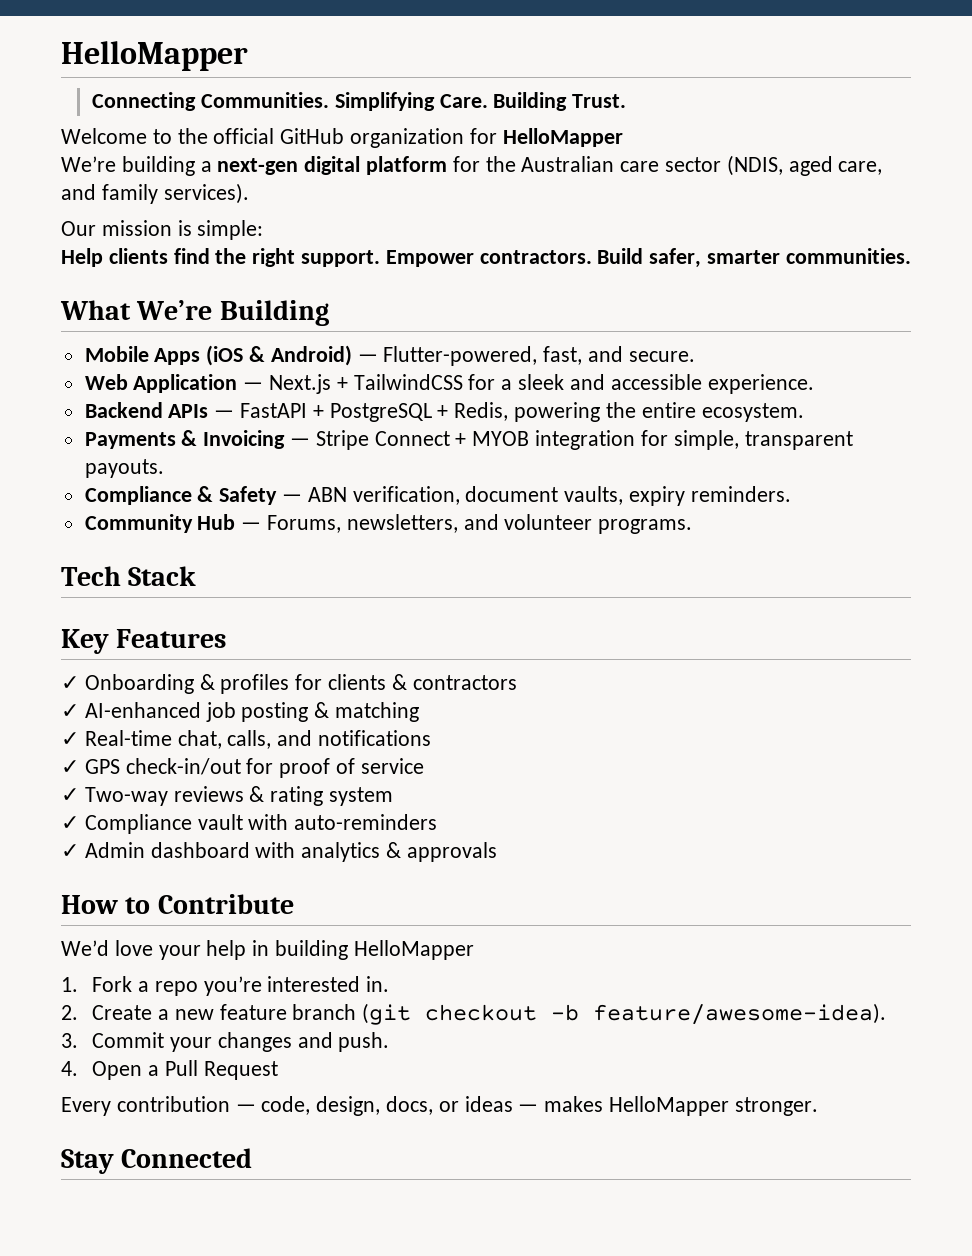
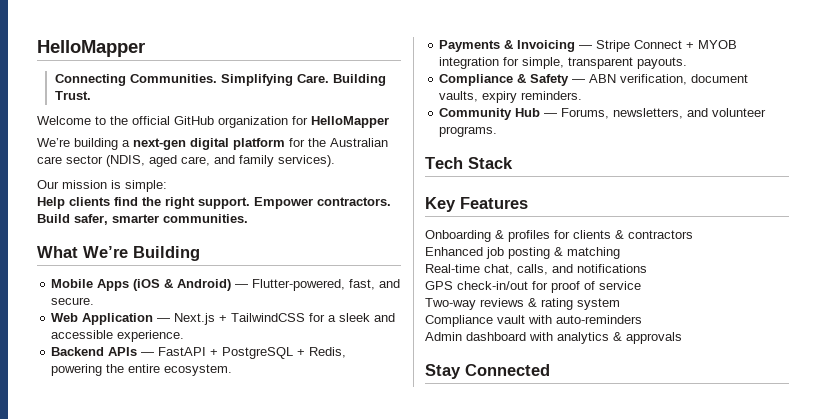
- ✓ Onboarding & profiles for clients & contractors
+ Onboarding & profiles for clients & contractors
- ✓ AI-enhanced job posting & matching
+ Enhanced job posting & matching
- ✓ Real-time chat, calls, and notifications
+ Real-time chat, calls, and notifications
- ✓ GPS check-in/out for proof of service
+ GPS check-in/out for proof of service
- ✓ Two-way reviews & rating system
+ Two-way reviews & rating system
- ✓ Compliance vault with auto-reminders
+ Compliance vault with auto-reminders
- ✓ Admin dashboard with analytics & approvals
+ Admin dashboard with analytics & approvals
- How to Contribute
- We’d love your help in building HelloMapper
- 1. Fork a repo you’re interested in.
- 2. Create a new feature branch (git checkout -b feature/awesome-idea).
- 3. Commit your changes and push.
- 4. Open a Pull Request
- Every contribution — code, design, docs, or ideas — makes HelloMapper stronger.

